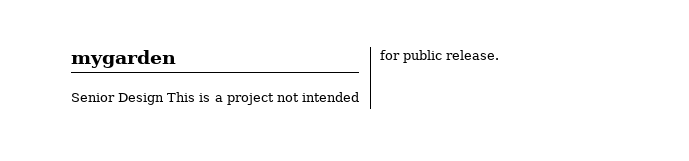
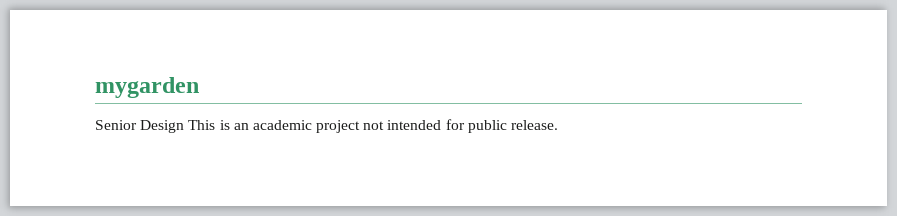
- Senior Design This is a project not intended for public release.
+ Senior Design This is an academic project not intended for public release.

